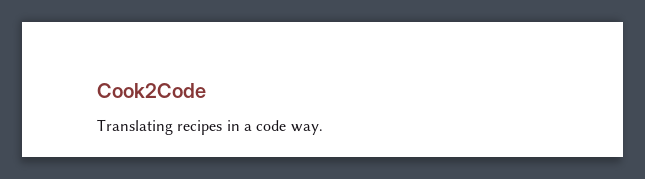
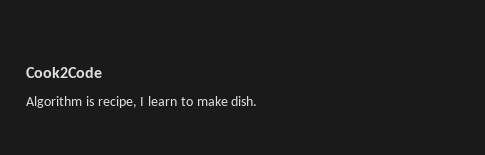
- Translating recipes in a code way.
+ Algorithm is recipe, I learn to make dish.

